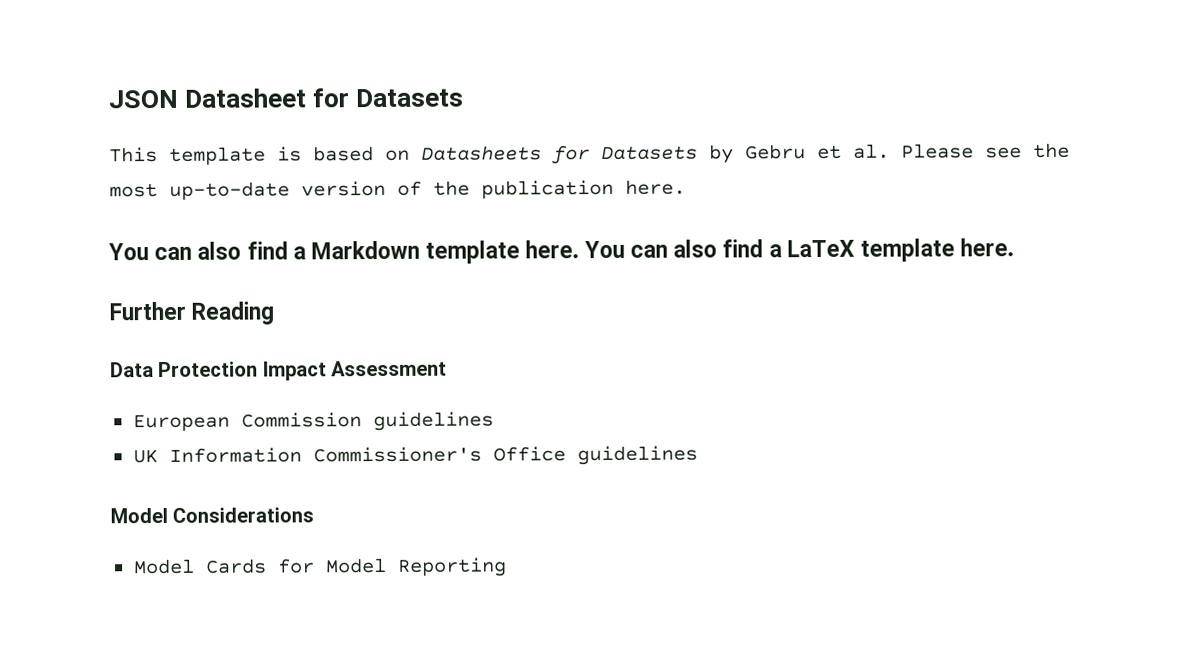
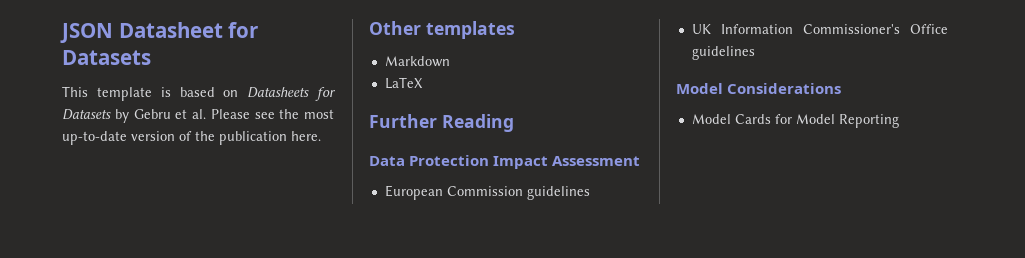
- You can also find a Markdown template here. You can also find a LaTeX template here.
+ Other templates
+ Markdown
+ LaTeX

